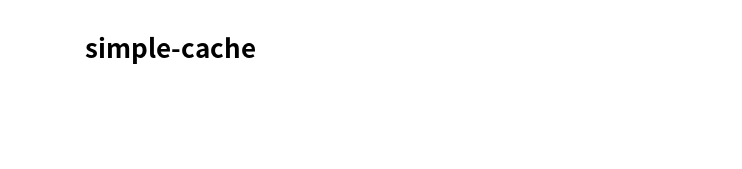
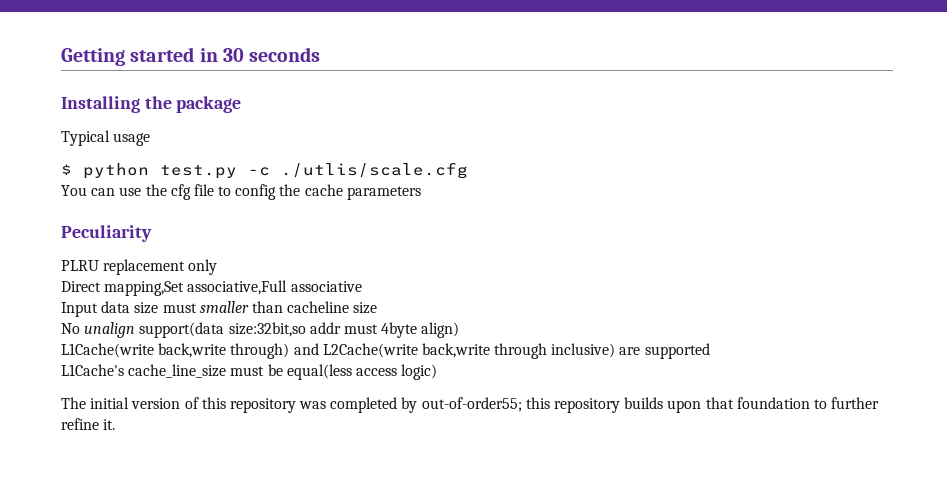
- simple-cache
+ Getting started in 30 seconds
+ Installing the package
+ Typical usage
+ $ python test.py -c ./utlis/scale.cfg
+ You can use the cfg file to config the cache parameters
+ Peculiarity
+ PLRU replacement only
+ Direct mapping,Set associative,Full associative
+ Input data size must smaller than cacheline size
+ No unalign support(data size:32bit,so addr must 4byte align)
+ L1Cache(write back,write through) and L2Cache(write back,write through inclusive) are supported
+ L1Cache's cache_line_size must be equal(less access logic)
+ The initial version of this repository was completed by out-of-order55; this repository builds upon that foundation to further refine it.

